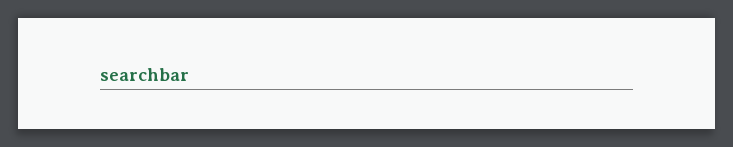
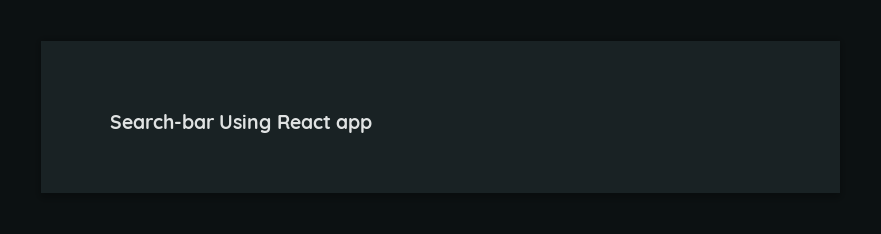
- searchbar
+ Search-bar Using React app

